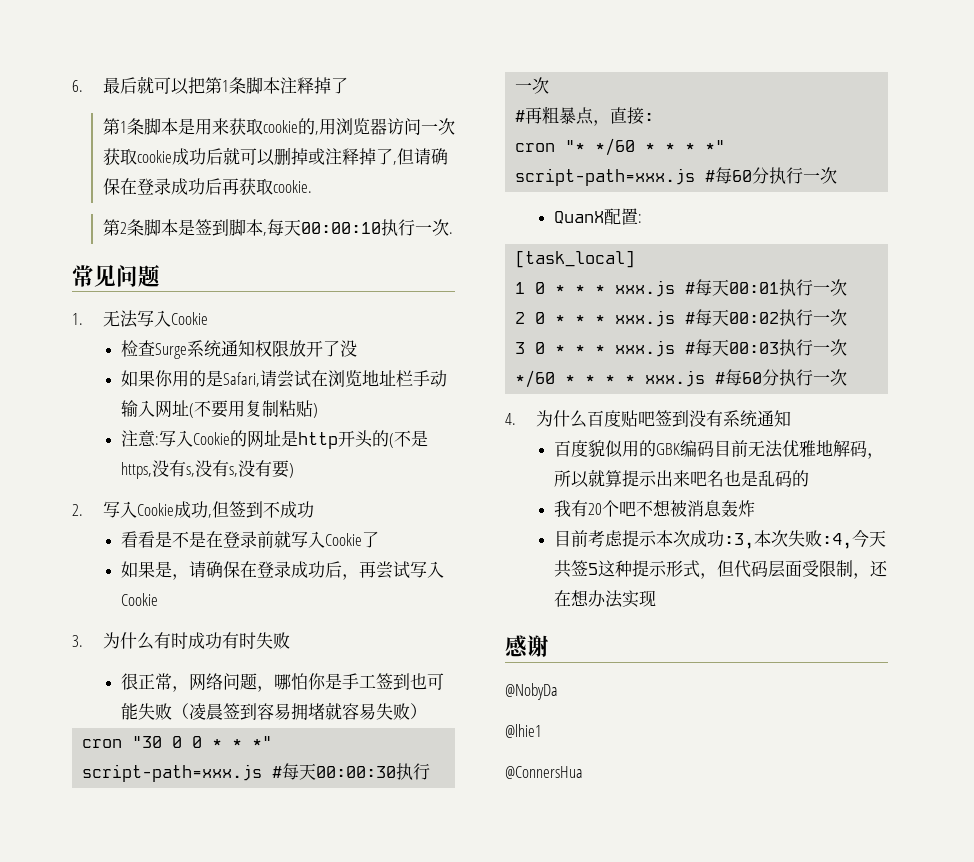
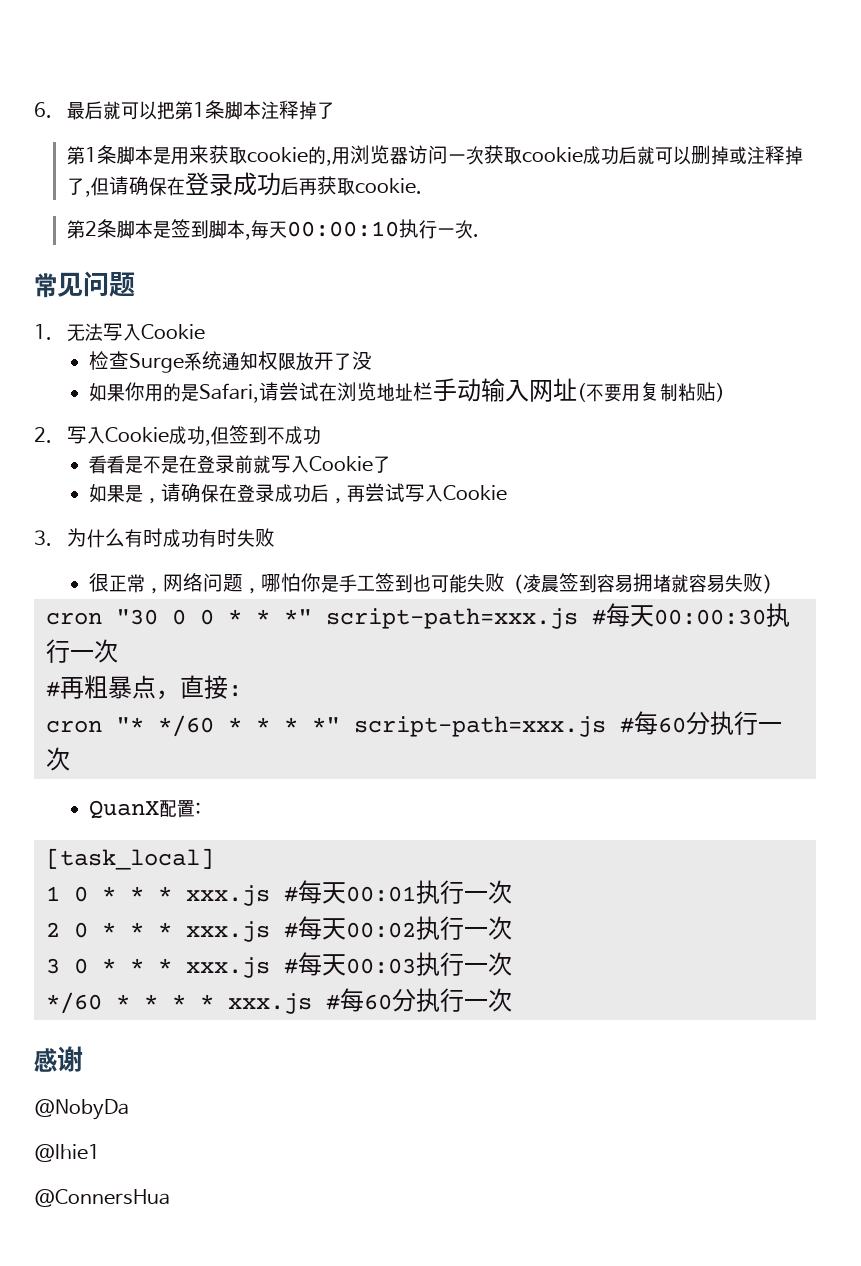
- 注意:写入Cookie的网址是http开头的(不是https,没有s,没有s,没有要)
- 4.为什么百度贴吧签到没有系统通知
- 百度貌似用的GBK编码目前无法优雅地解码，所以就算提示出来吧名也是乱码的
- 我有20个吧不想被消息轰炸
- 目前考虑提示本次成功:3,本次失败:4,今天共签5这种提示形式，但代码层面受限制，还在想办法实现

